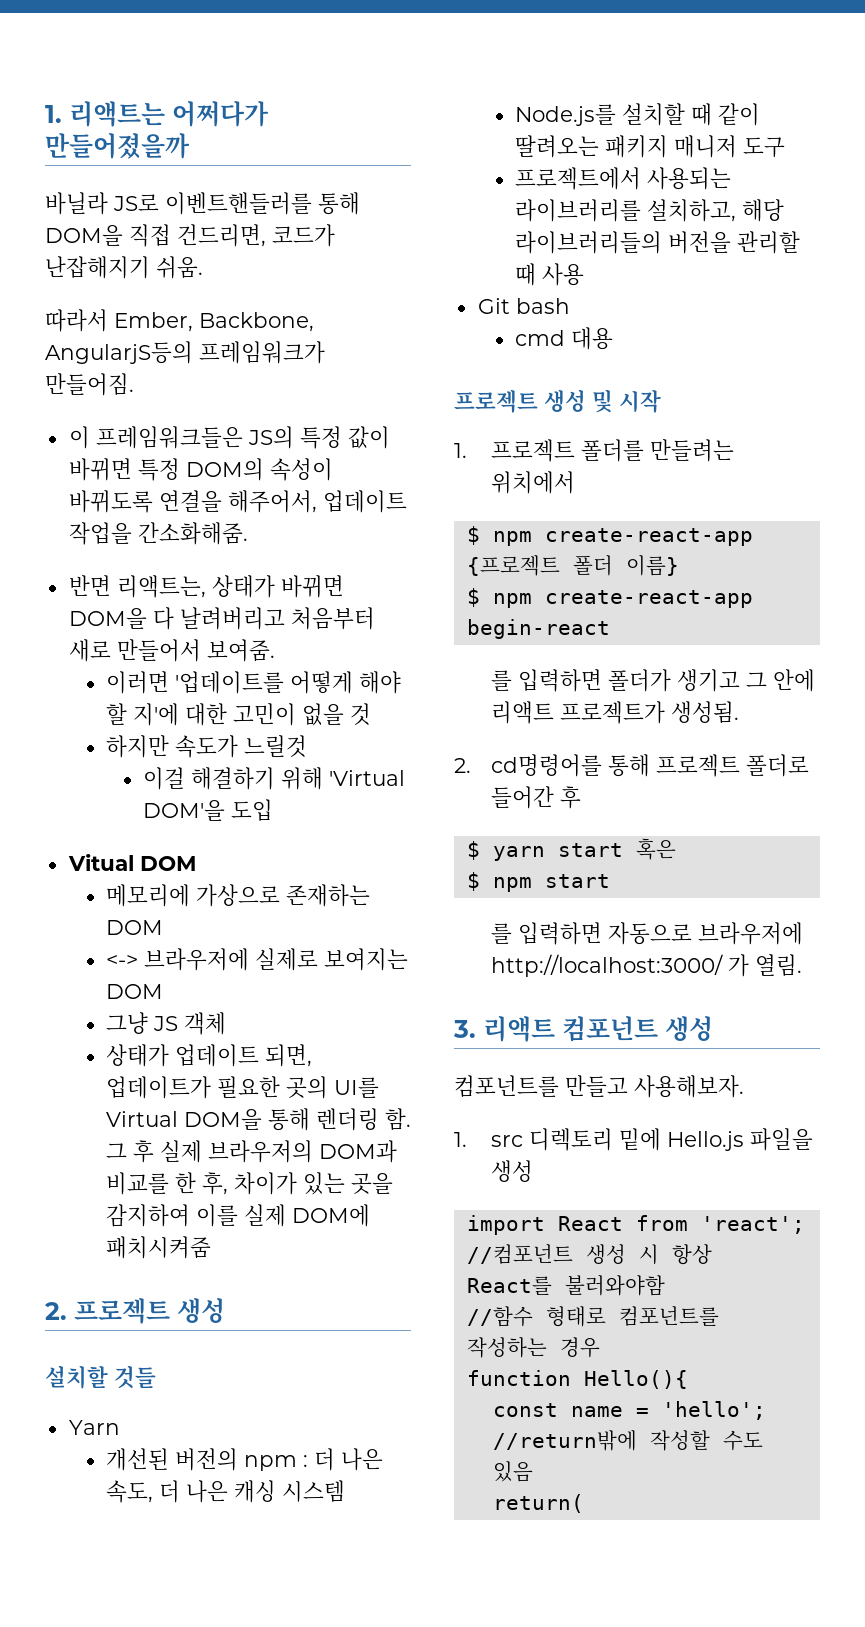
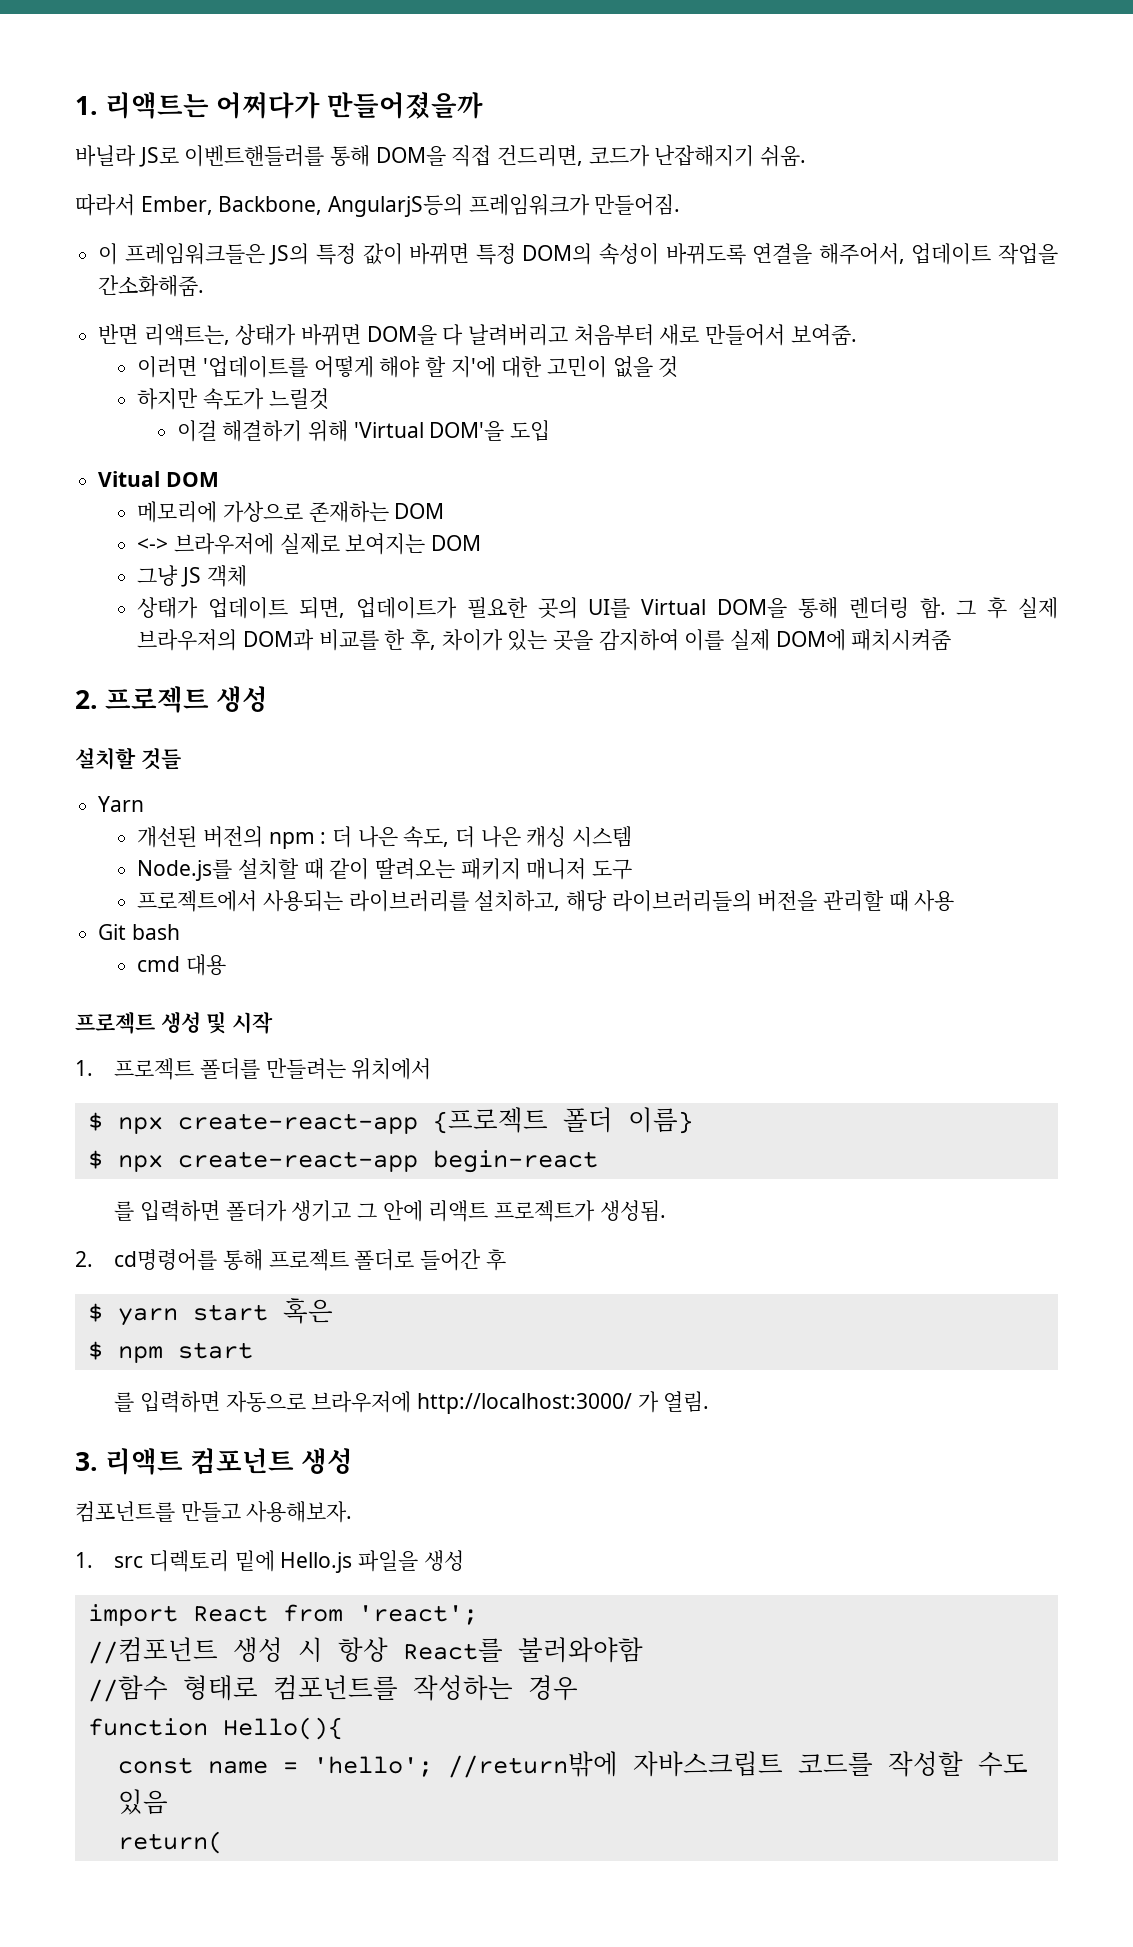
- $ npm create-react-app {프로젝트 폴더 이름}
+ $ npx create-react-app {프로젝트 폴더 이름}
- $ npm create-react-app begin-react
+ $ npx create-react-app begin-react
- const name = 'hello'; //return밖에 작성할 수도 있음
+ const name = 'hello'; //return밖에 자바스크립트 코드를 작성할 수도 있음

